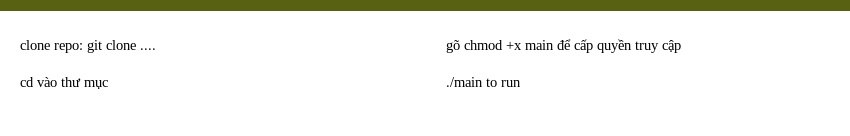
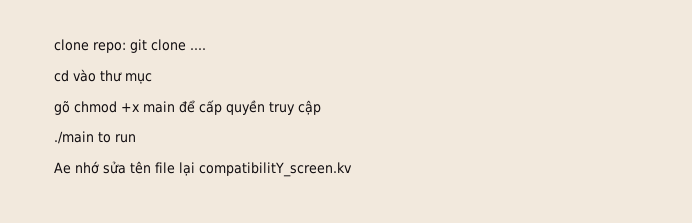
+ Ae nhớ sửa tên file lại compatibilitY_screen.kv

